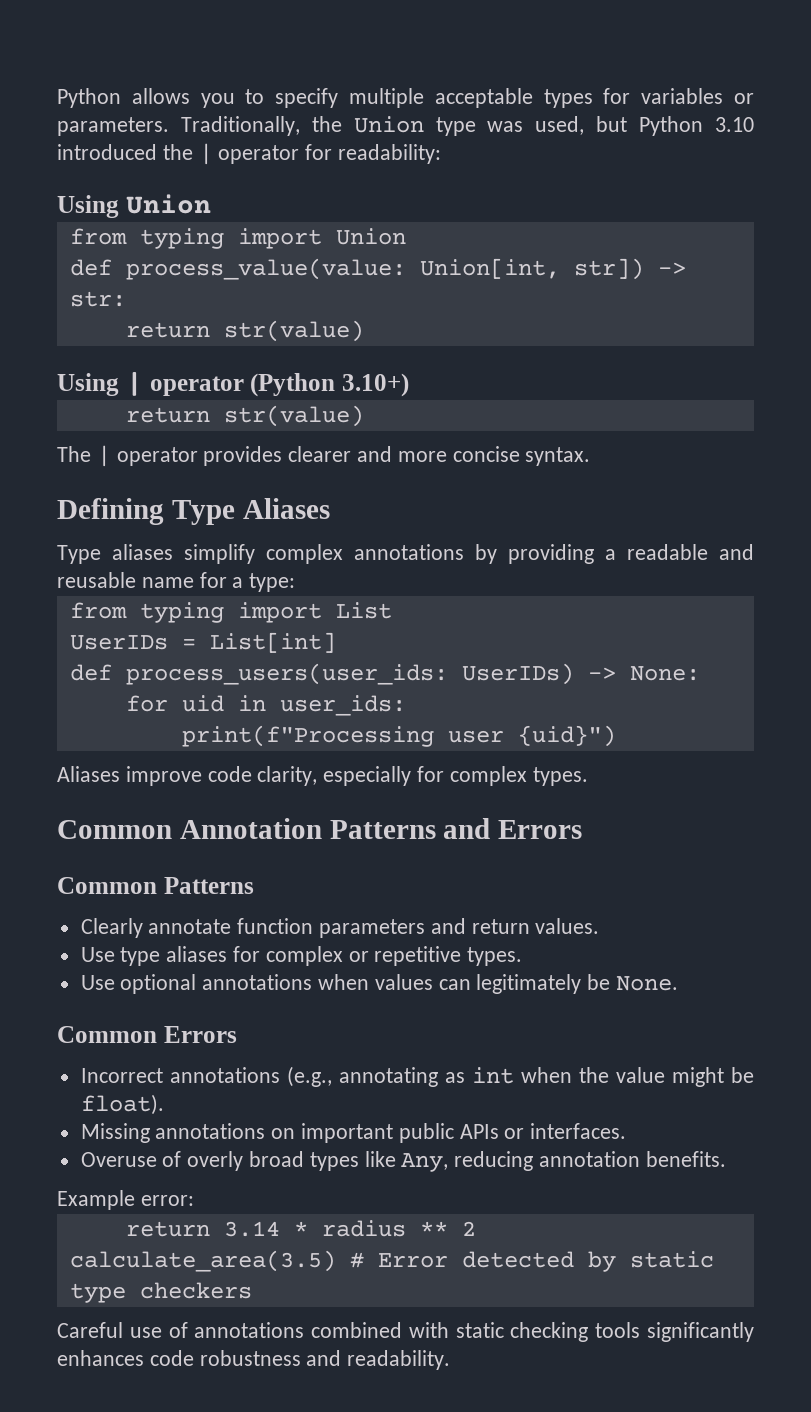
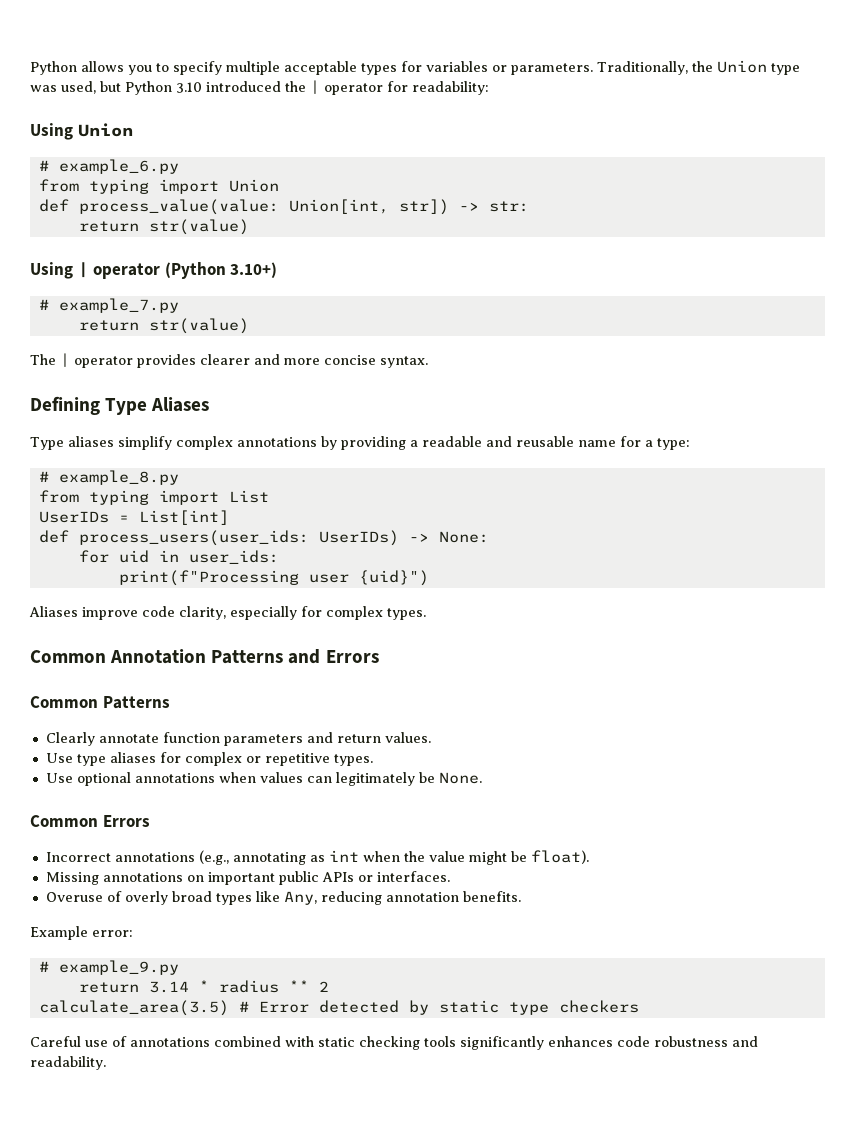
+ # example_6.py
+ # example_7.py
+ # example_8.py
+ # example_9.py

